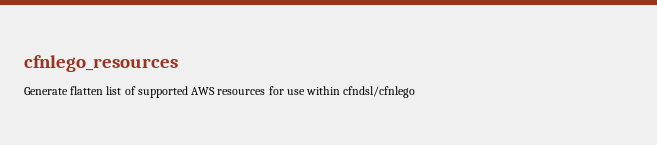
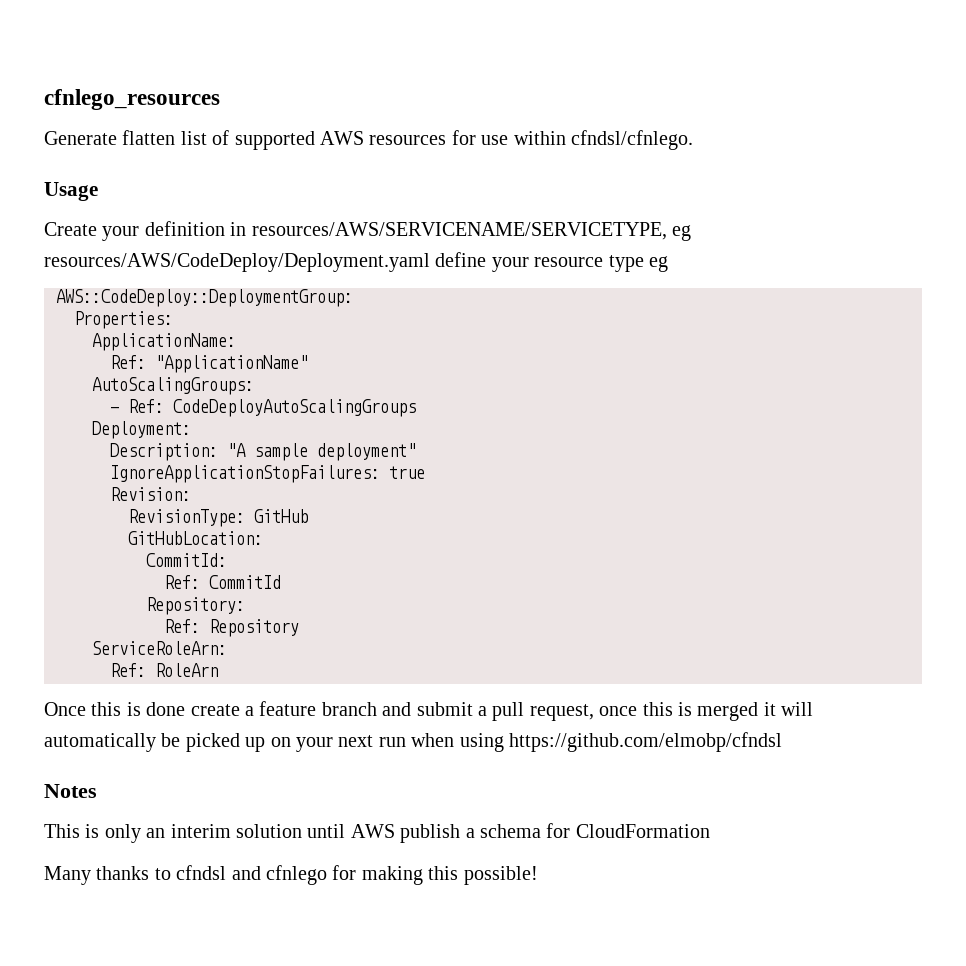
- Generate flatten list of supported AWS resources for use within cfndsl/cfnlego
+ Generate flatten list of supported AWS resources for use within cfndsl/cfnlego.
+ Usage
+ Create your definition in resources/AWS/SERVICENAME/SERVICETYPE, eg resources/AWS/CodeDeploy/Deployment.yaml define your resource type eg
+ AWS::CodeDeploy::DeploymentGroup:
+ Properties:
+ ApplicationName:
+ Ref: "ApplicationName"
+ AutoScalingGroups:
+ - Ref: CodeDeployAutoScalingGroups
+ Deployment:
+ Description: "A sample deployment"
+ IgnoreApplicationStopFailures: true
+ Revision:
+ RevisionType: GitHub
+ GitHubLocation:
+ CommitId:
+ Ref: CommitId
+ Repository:
+ Ref: Repository
+ ServiceRoleArn:
+ Ref: RoleArn
+ Once this is done create a feature branch and submit a pull request, once this is merged it will automatically be picked up on your next run when using https://github.com/elmobp/cfndsl
+ Notes
+ This is only an interim solution until AWS publish a schema for CloudFormation
+ Many thanks to cfndsl and cfnlego for making this possible!

